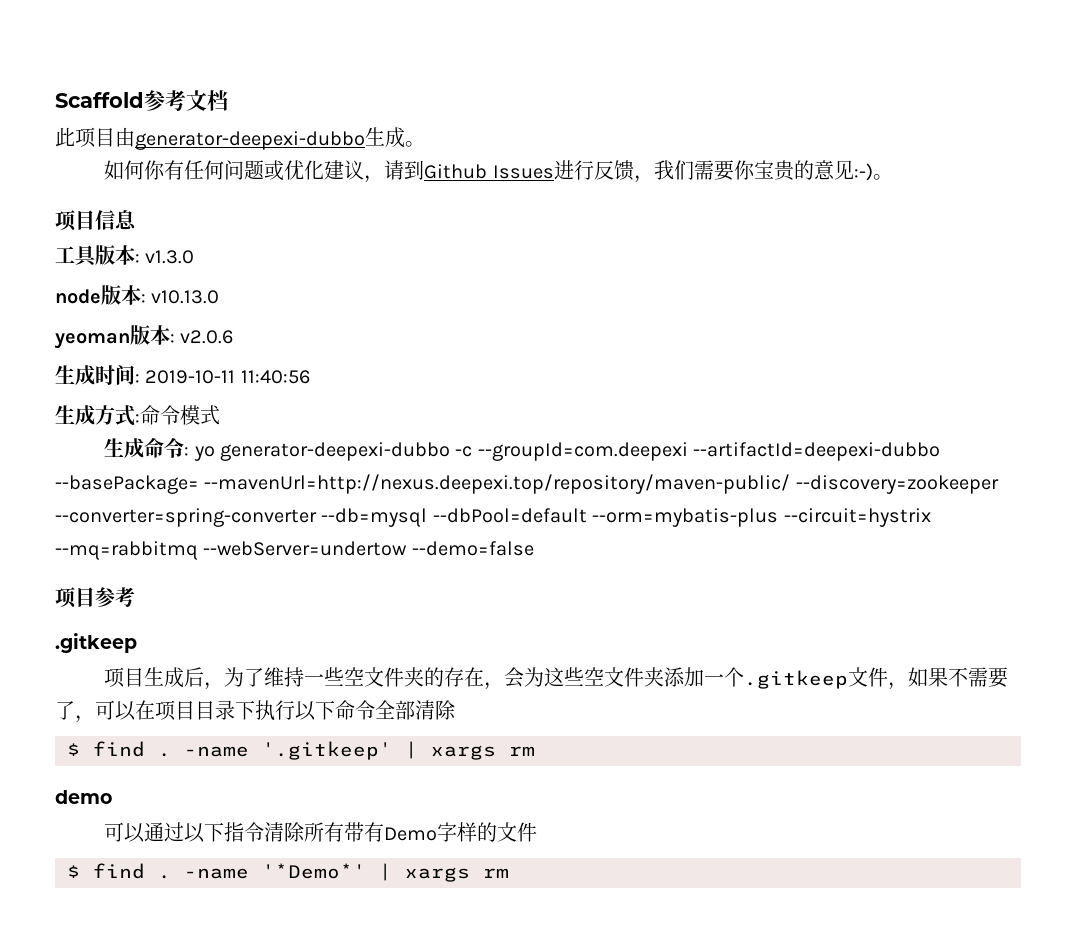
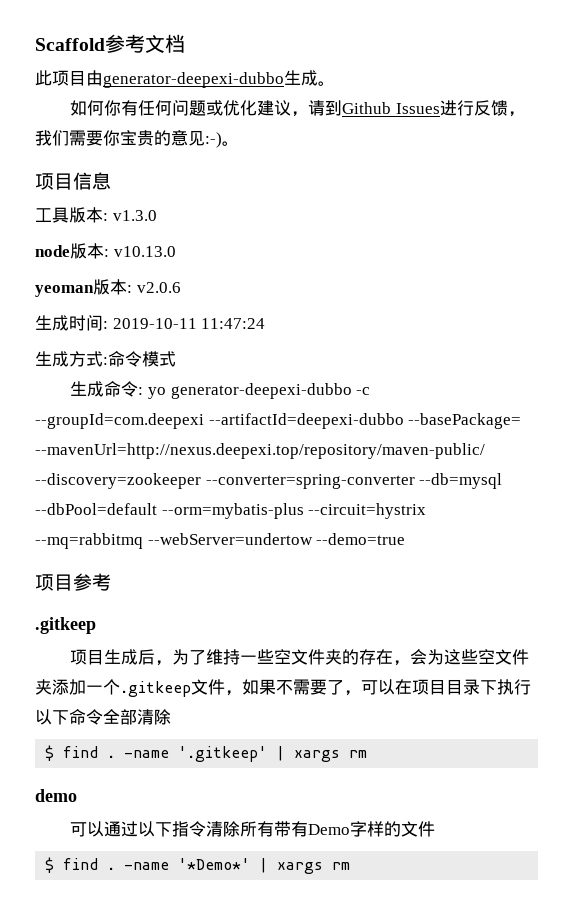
- 生成时间: 2019-10-11 11:40:56
+ 生成时间: 2019-10-11 11:47:24
- 生成命令: yo generator-deepexi-dubbo -c --groupId=com.deepexi --artifactId=deepexi-dubbo --basePackage= --mavenUrl=http://nexus.deepexi.top/repository/maven-public/ --discovery=zookeeper --converter=spring-converter --db=mysql --dbPool=default --orm=mybatis-plus --circuit=hystrix --mq=rabbitmq --webServer=undertow --demo=false
+ 生成命令: yo generator-deepexi-dubbo -c --groupId=com.deepexi --artifactId=deepexi-dubbo --basePackage= --mavenUrl=http://nexus.deepexi.top/repository/maven-public/ --discovery=zookeeper --converter=spring-converter --db=mysql --dbPool=default --orm=mybatis-plus --circuit=hystrix --mq=rabbitmq --webServer=undertow --demo=true

